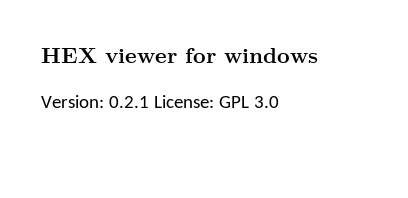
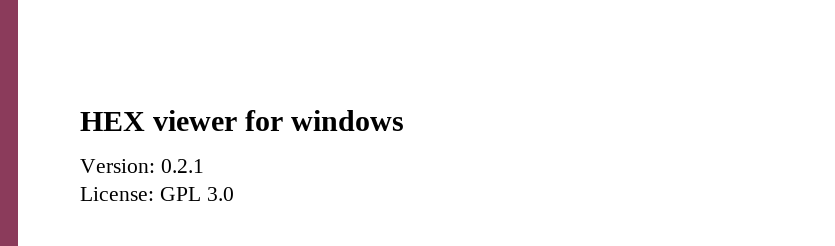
- Version: 0.2.1 License: GPL 3.0
+ Version: 0.2.1
+ License: GPL 3.0

